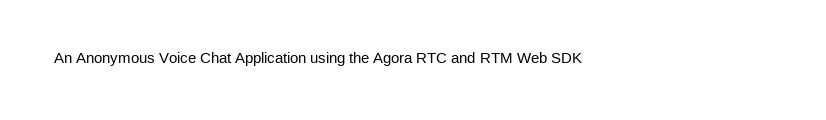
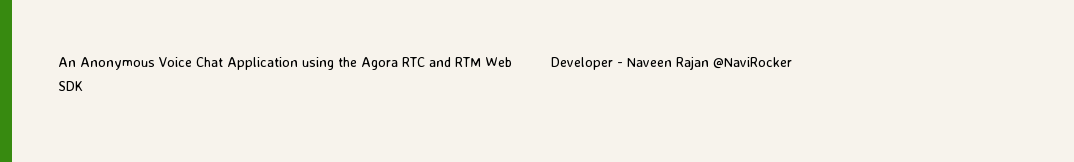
+ Developer - Naveen Rajan @NaviRocker

